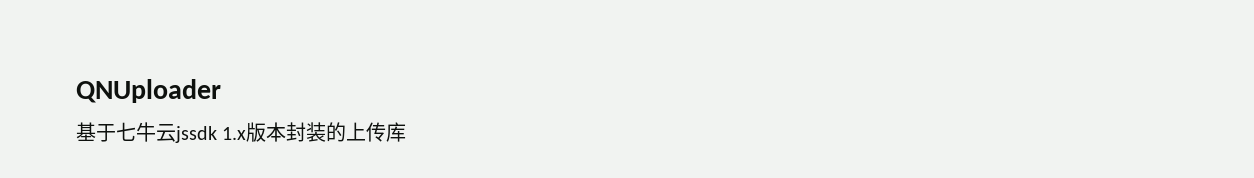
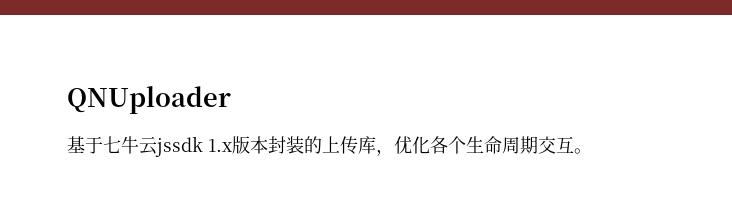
- 基于七牛云jssdk 1.x版本封装的上传库
+ 基于七牛云jssdk 1.x版本封装的上传库，优化各个生命周期交互。

